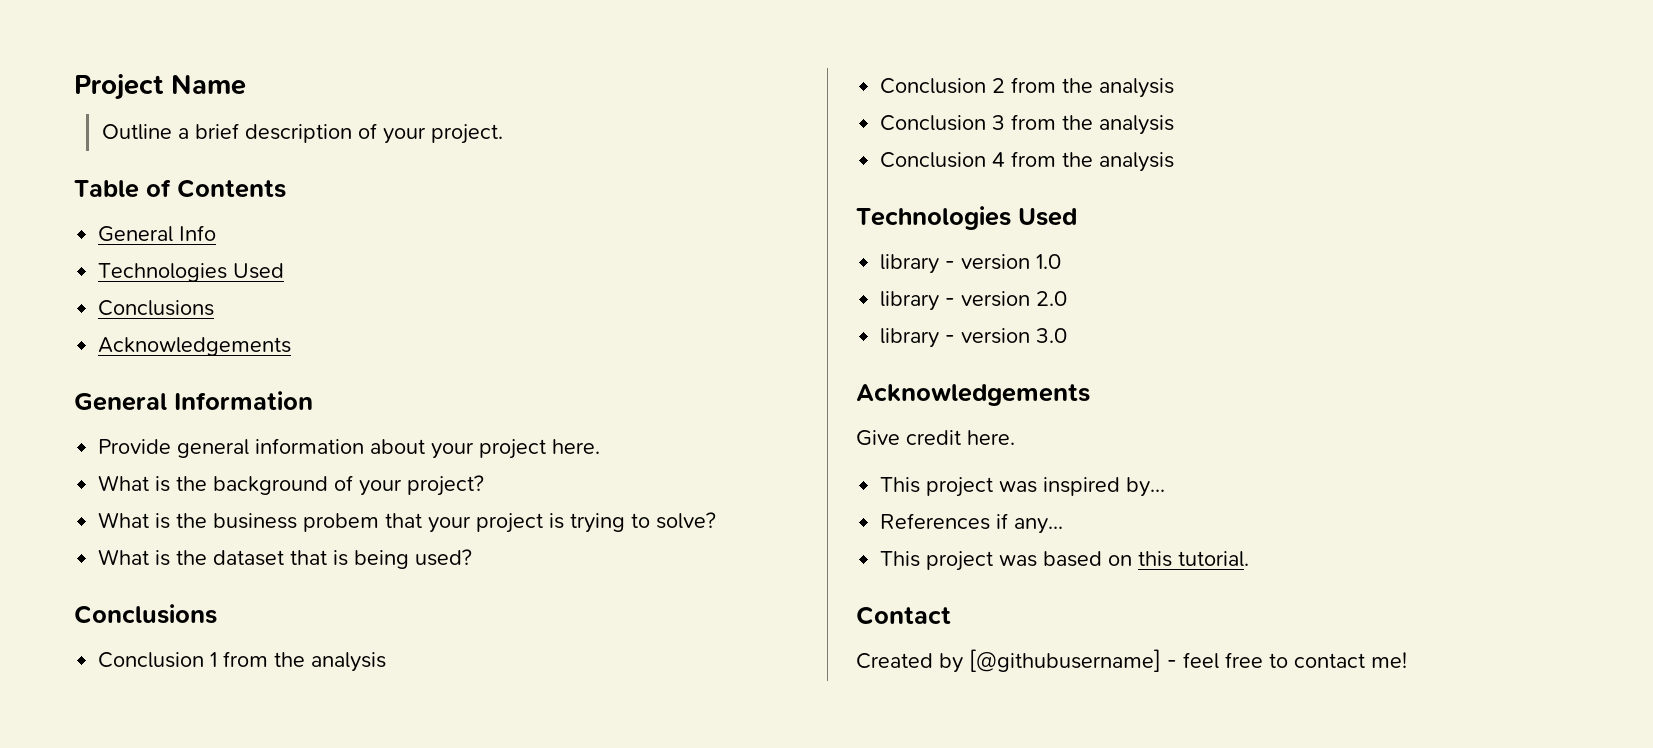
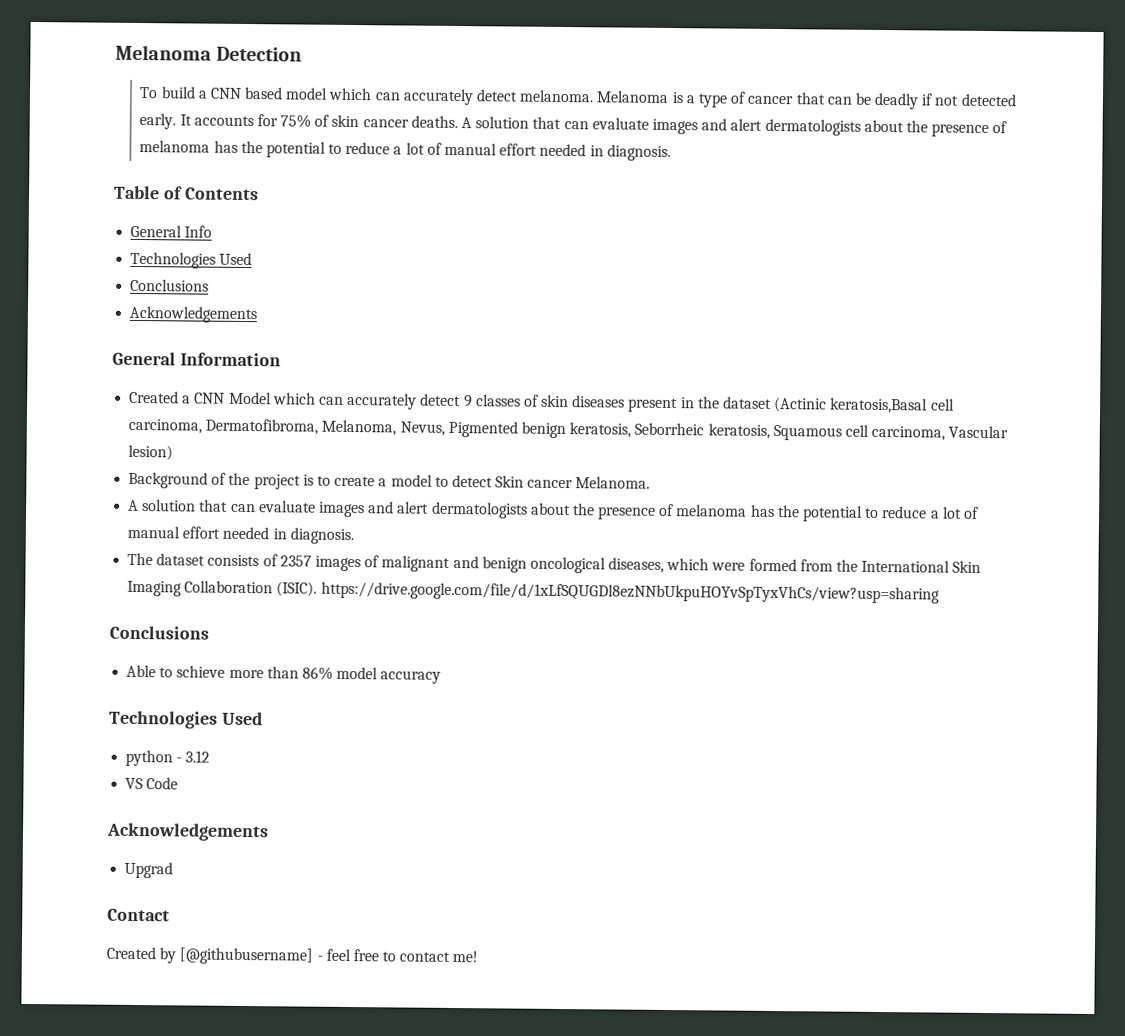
- Project Name
- Outline a brief description of your project.
+ Melanoma Detection
+ To build a CNN based model which can accurately detect melanoma. Melanoma is a type of cancer that can be deadly if not detected early. It accounts for 75% of skin cancer deaths. A solution that can evaluate images and alert dermatologists about the presence of melanoma has the potential to reduce a lot of manual effort needed in diagnosis.
- Provide general information about your project here.
- What is the background of your project?
- What is the business probem that your project is trying to solve?
- What is the dataset that is being used?
+ Created a CNN Model which can accurately detect 9 classes of skin diseases present in the dataset (Actinic keratosis,Basal cell carcinoma, Dermatofibroma, Melanoma, Nevus, Pigmented benign keratosis, Seborrheic keratosis, Squamous cell carcinoma, Vascular lesion)
+ Background of the project is to create a model to detect Skin cancer Melanoma.
+ A solution that can evaluate images and alert dermatologists about the presence of melanoma has the potential to reduce a lot of manual effort needed in diagnosis.
+ The dataset consists of 2357 images of malignant and benign oncological diseases, which were formed from the International Skin Imaging Collaboration (ISIC). https://drive.google.com/file/d/1xLfSQUGDl8ezNNbUkpuHOYvSpTyxVhCs/view?usp=sharing
  Conclusions
- Conclusion 1 from the analysis
- Conclusion 2 from the analysis
- Conclusion 3 from the analysis
- Conclusion 4 from the analysis
+ Able to schieve more than 86% model accuracy
  Technologies Used
- library - version 1.0
- library - version 2.0
- library - version 3.0
+ python - 3.12
+ VS Code
  Acknowledgements
- Give credit here.
- This project was inspired by...
- References if any...
- This project was based on this tutorial.
+ Upgrad

